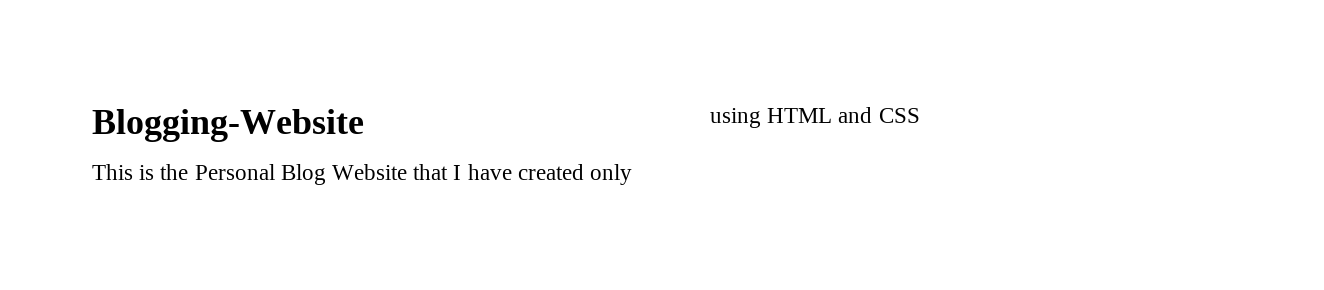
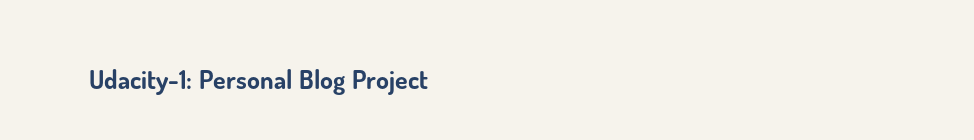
- Blogging-Website
- This is the Personal Blog Website that I have created only using HTML and CSS
+ Udacity-1: Personal Blog Project

